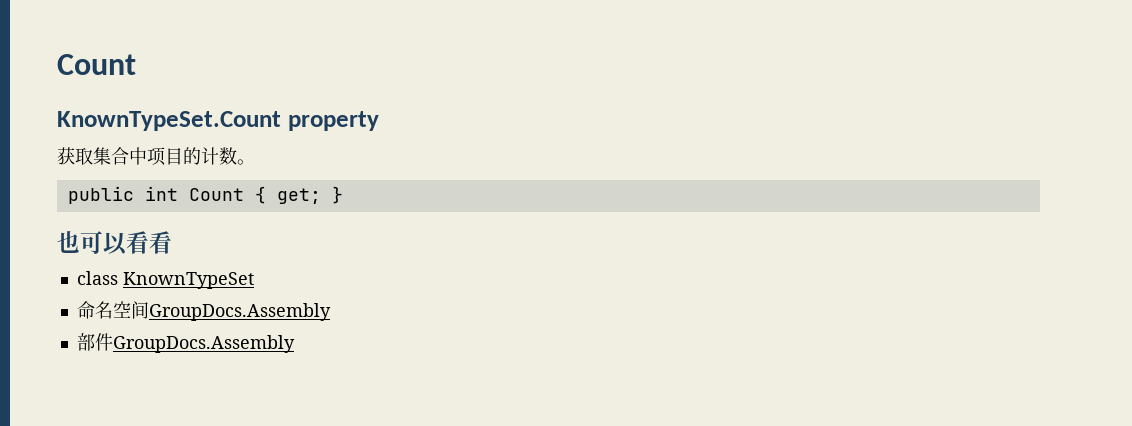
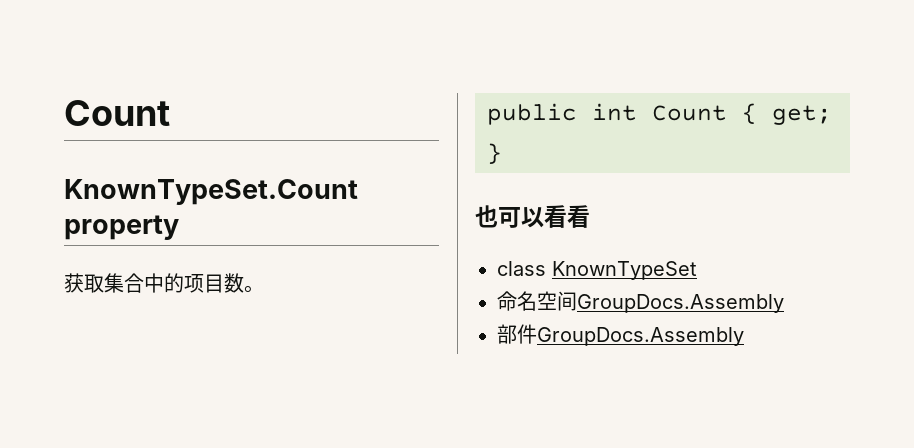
- 获取集合中项目的计数。
+ 获取集合中的项目数。

